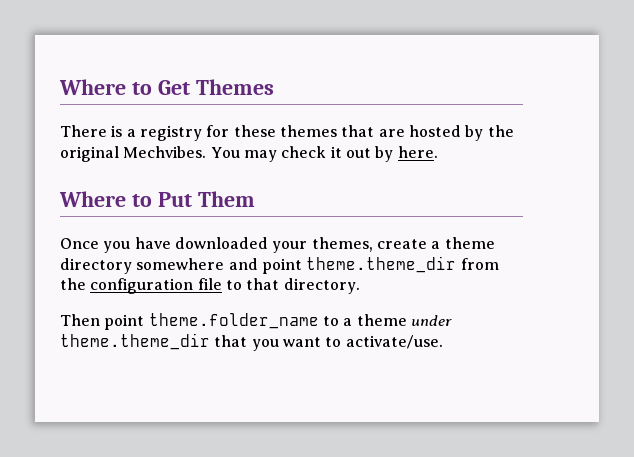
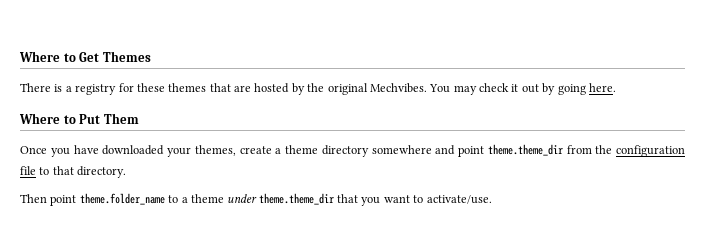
- You may check it out by here.
+ You may check it out by going here.

